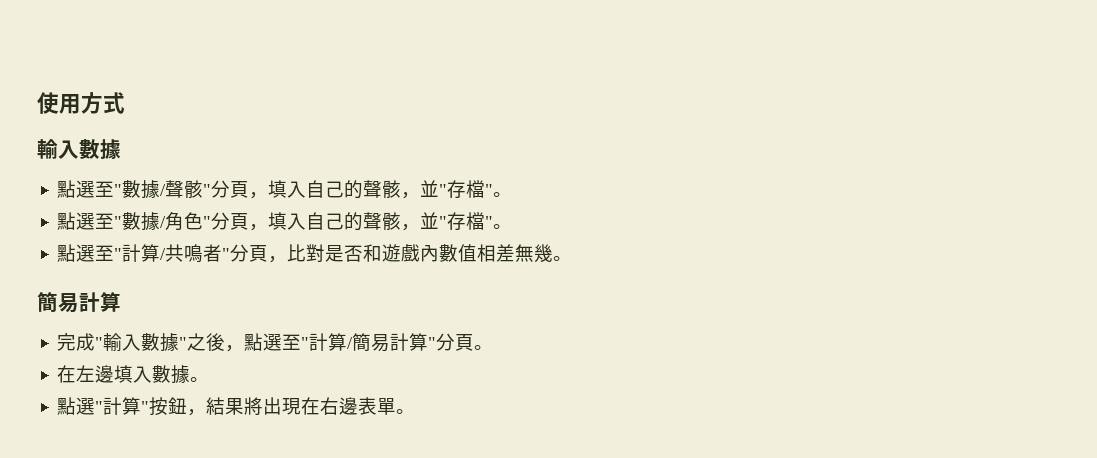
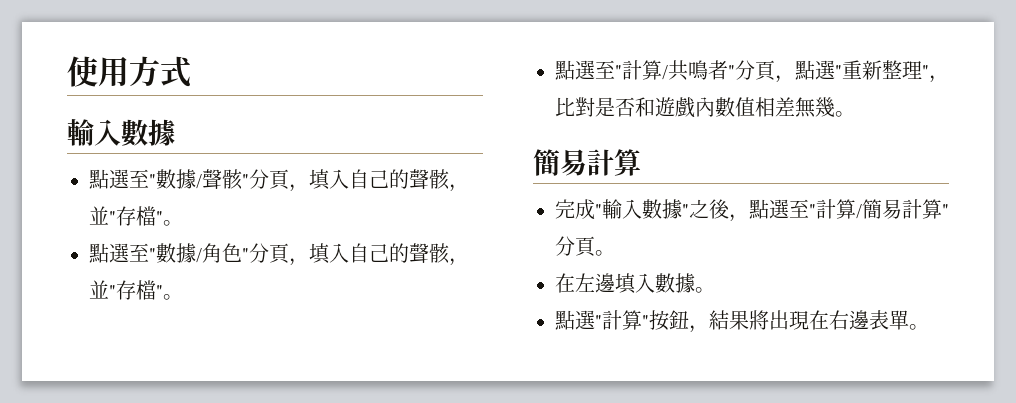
- 點選至"計算/共鳴者"分頁，比對是否和遊戲內數值相差無幾。
+ 點選至"計算/共鳴者"分頁，點選"重新整理"，比對是否和遊戲內數值相差無幾。

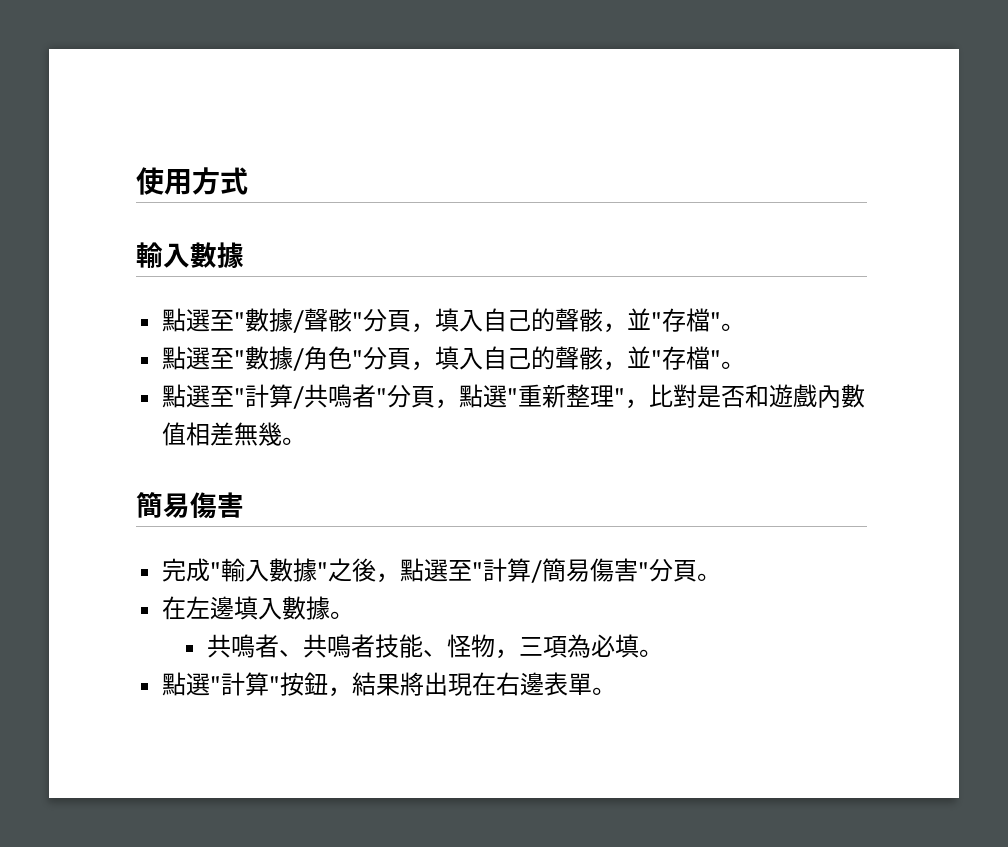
  點選至"計算/共鳴者"分頁，點選"重新整理"，比對是否和遊戲內數值相差無幾。
- 簡易計算
+ 簡易傷害
- 完成"輸入數據"之後，點選至"計算/簡易計算"分頁。
+ 完成"輸入數據"之後，點選至"計算/簡易傷害"分頁。
+ 共鳴者、共鳴者技能、怪物，三項為必填。

